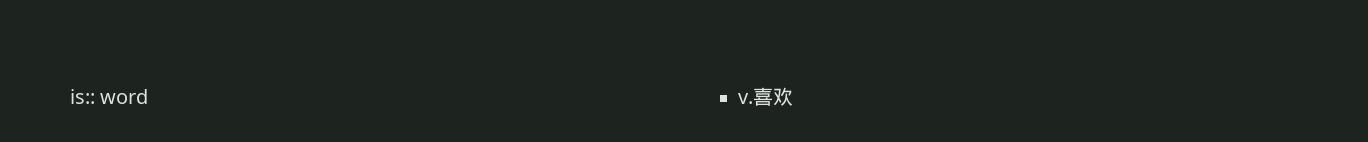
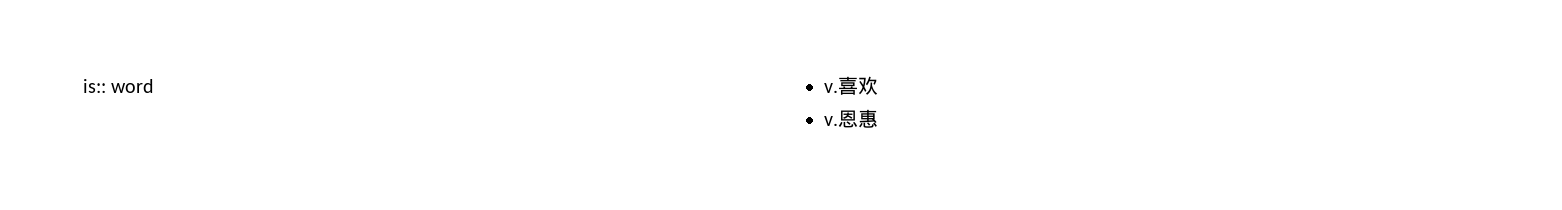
+ v.恩惠

